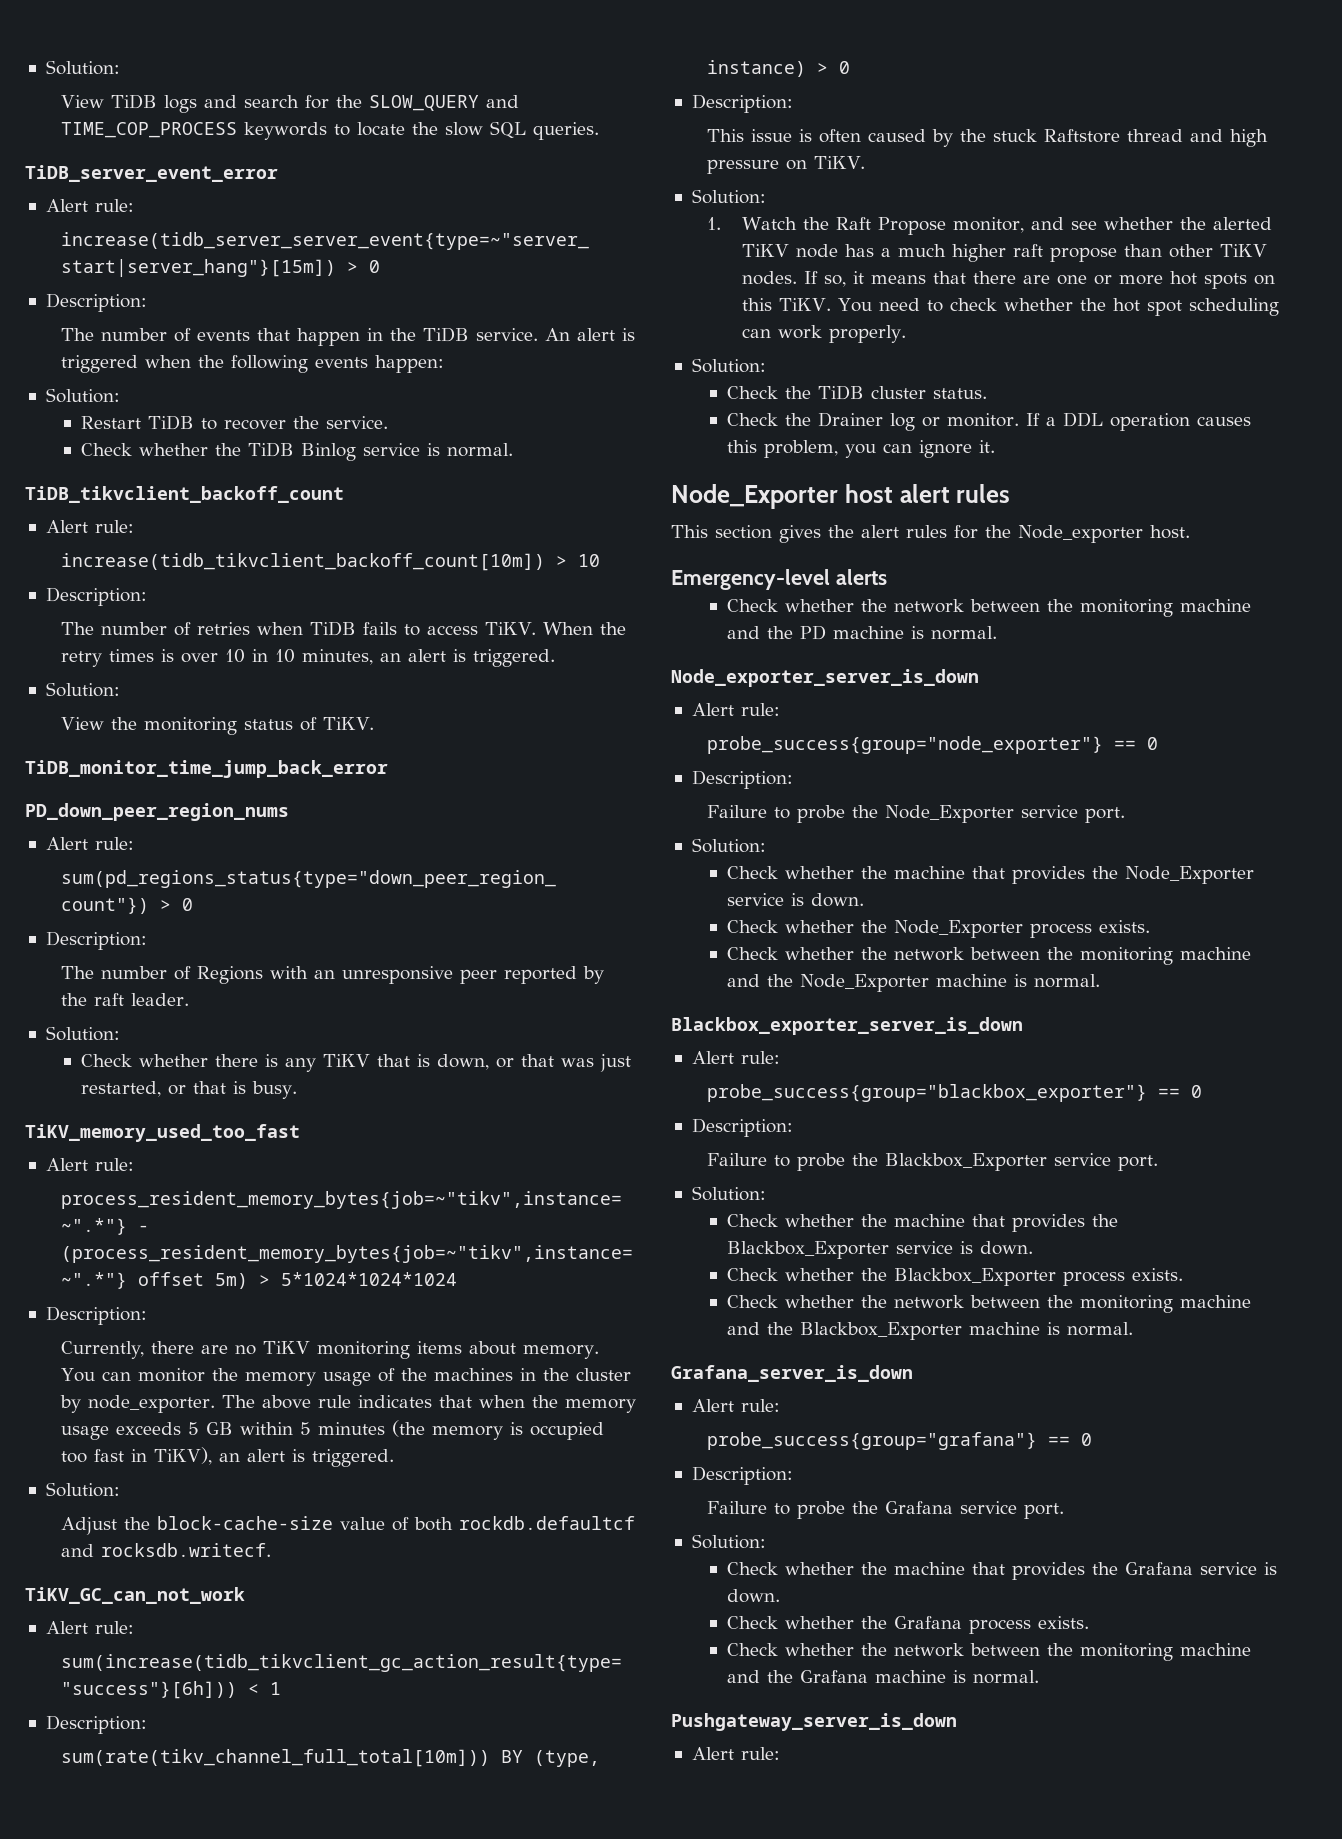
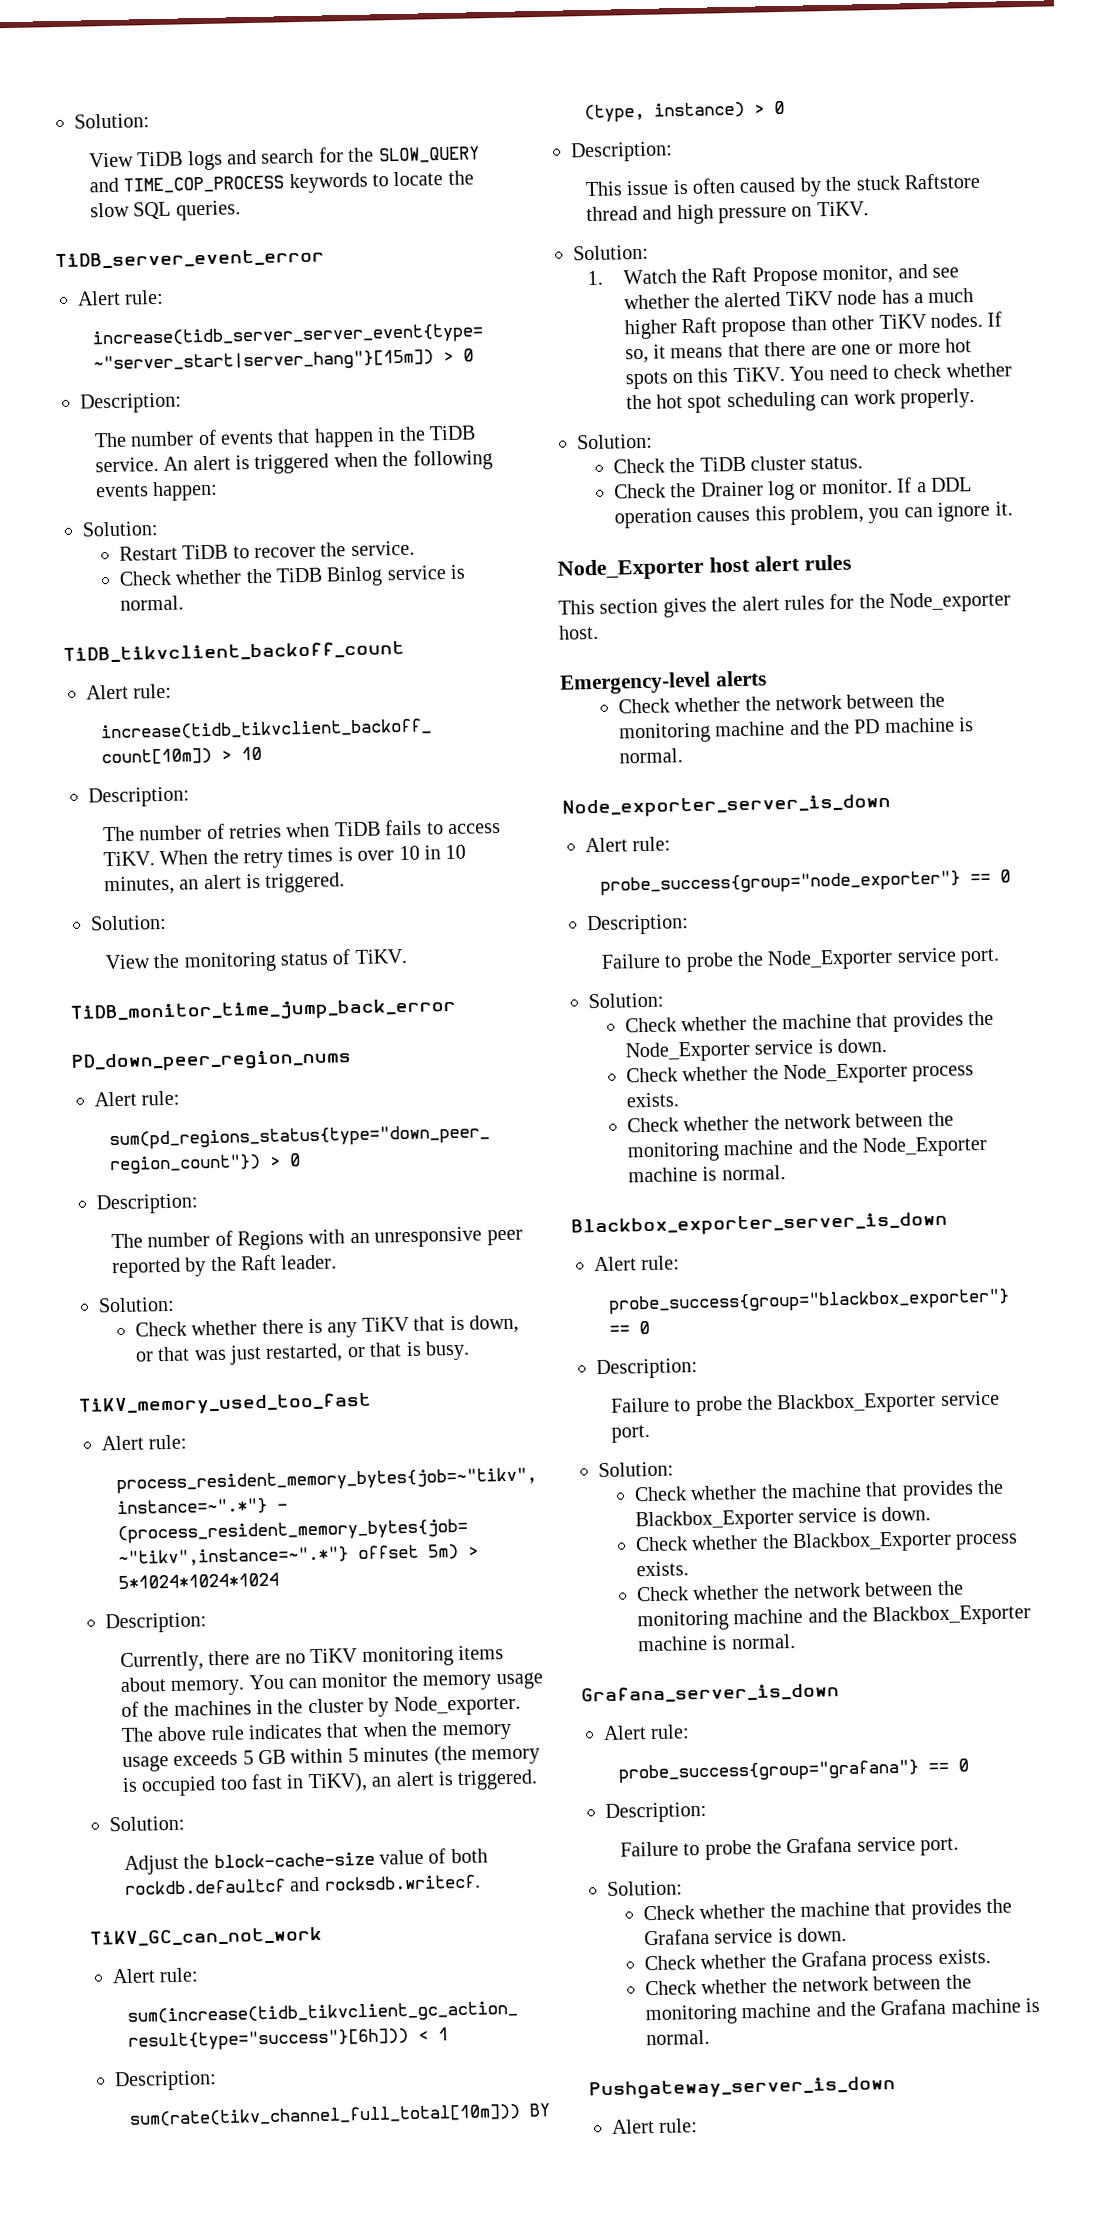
- The number of Regions with an unresponsive peer reported by the raft leader.
+ The number of Regions with an unresponsive peer reported by the Raft leader.
- You can monitor the memory usage of the machines in the cluster by node_exporter.
+ You can monitor the memory usage of the machines in the cluster by Node_exporter.
- 1. Watch the Raft Propose monitor, and see whether the alerted TiKV node has a much higher raft propose than other TiKV nodes.
+ 1. Watch the Raft Propose monitor, and see whether the alerted TiKV node has a much higher Raft propose than other TiKV nodes.

